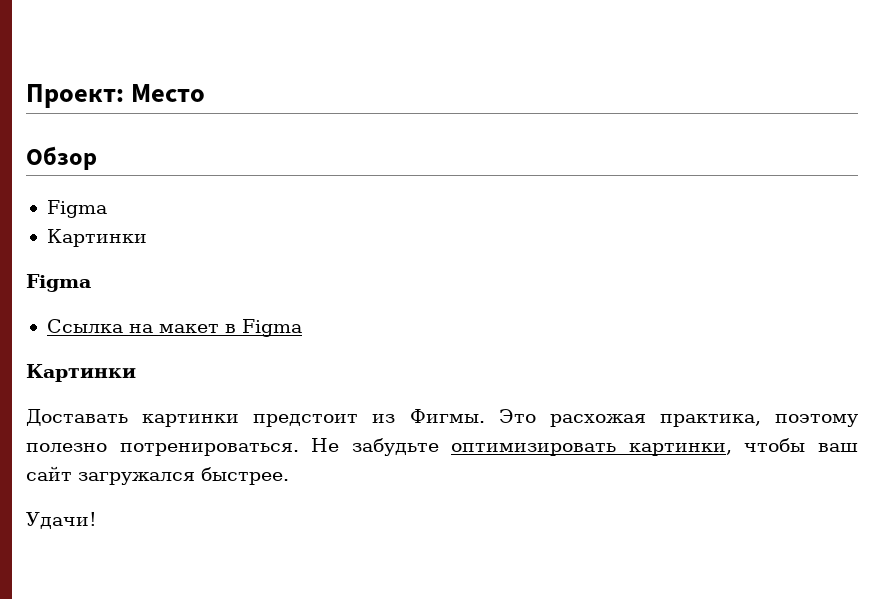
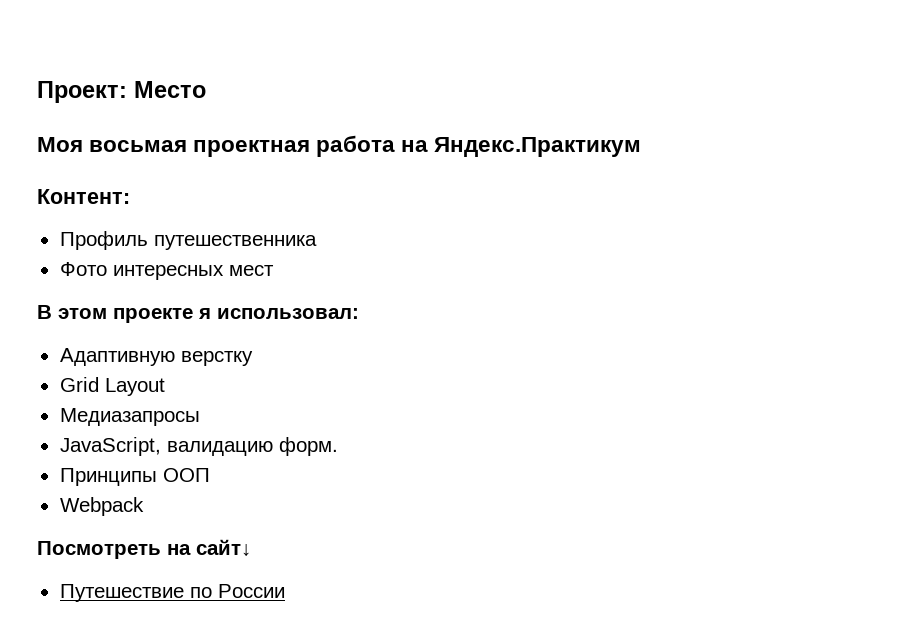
- Обзор
- Figma
- Картинки
- Figma
- Ссылка на макет в Figma
- Картинки
- Доставать картинки предстоит из Фигмы. Это расхожая практика, поэтому полезно потренироваться. Не забудьте оптимизировать картинки, чтобы ваш сайт загружался быстрее.
- Удачи!
+ Моя восьмая проектная работа на Яндекс.Практикум
+ Контент:
+ Профиль путешественника
+ Фото интересных мест
+ В этом проекте я использовал:
+ Адаптивную верстку
+ Grid Layout
+ Медиазапросы
+ JavaScript, валидацию форм.
+ Принципы ООП
+ Webpack
+ Посмотреть на сайт↓
+ Путешествие по России

